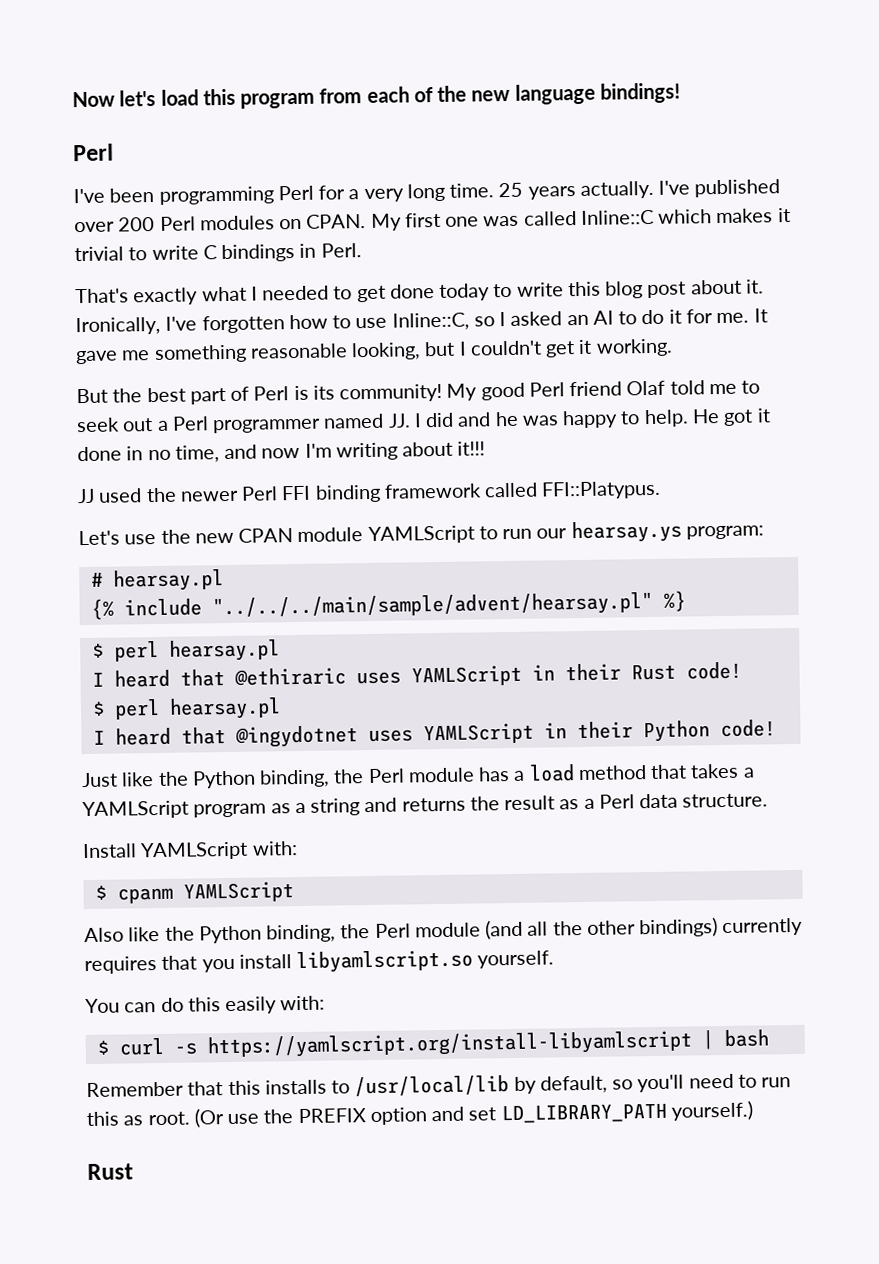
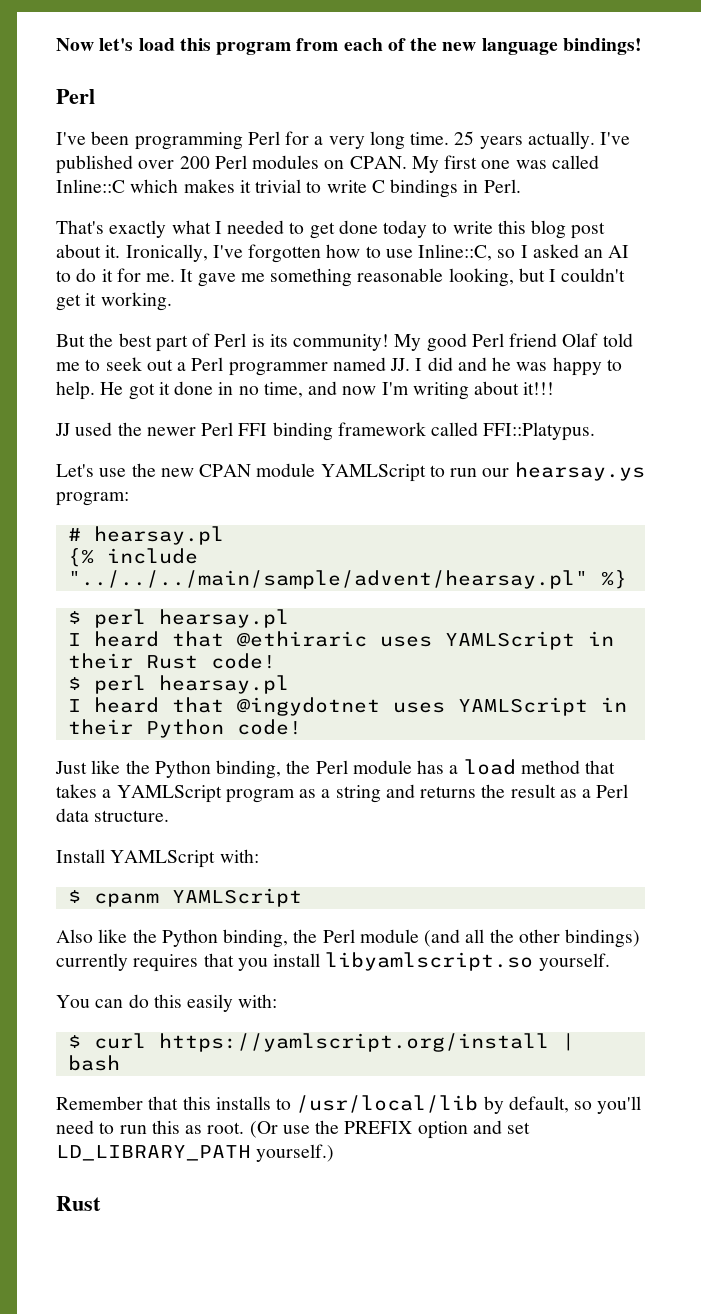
- $ curl -s https://yamlscript.org/install-libyamlscript | bash
+ $ curl https://yamlscript.org/install | bash

